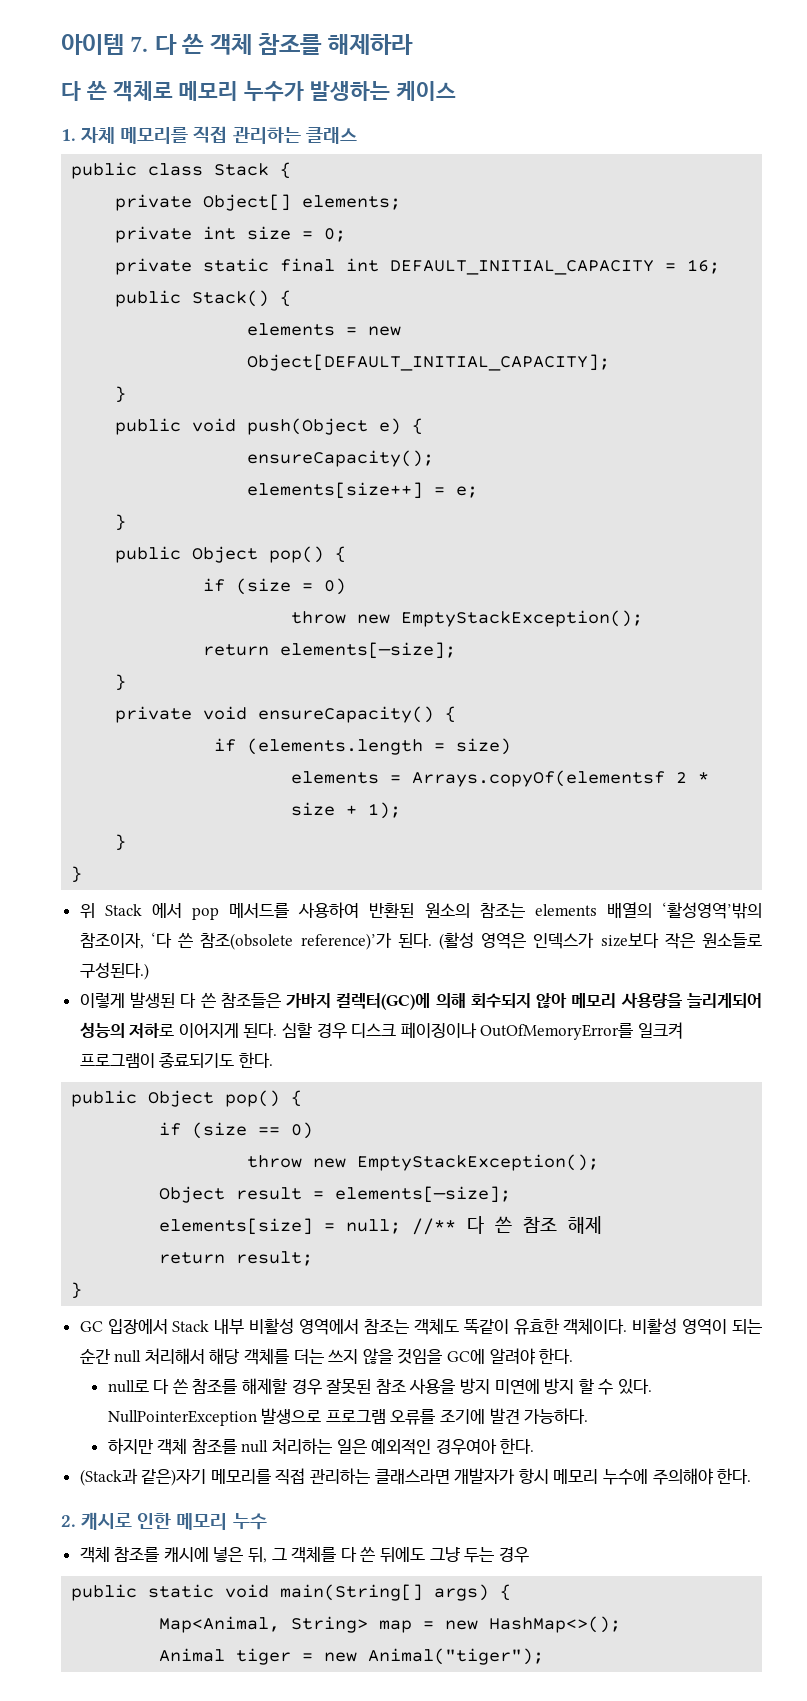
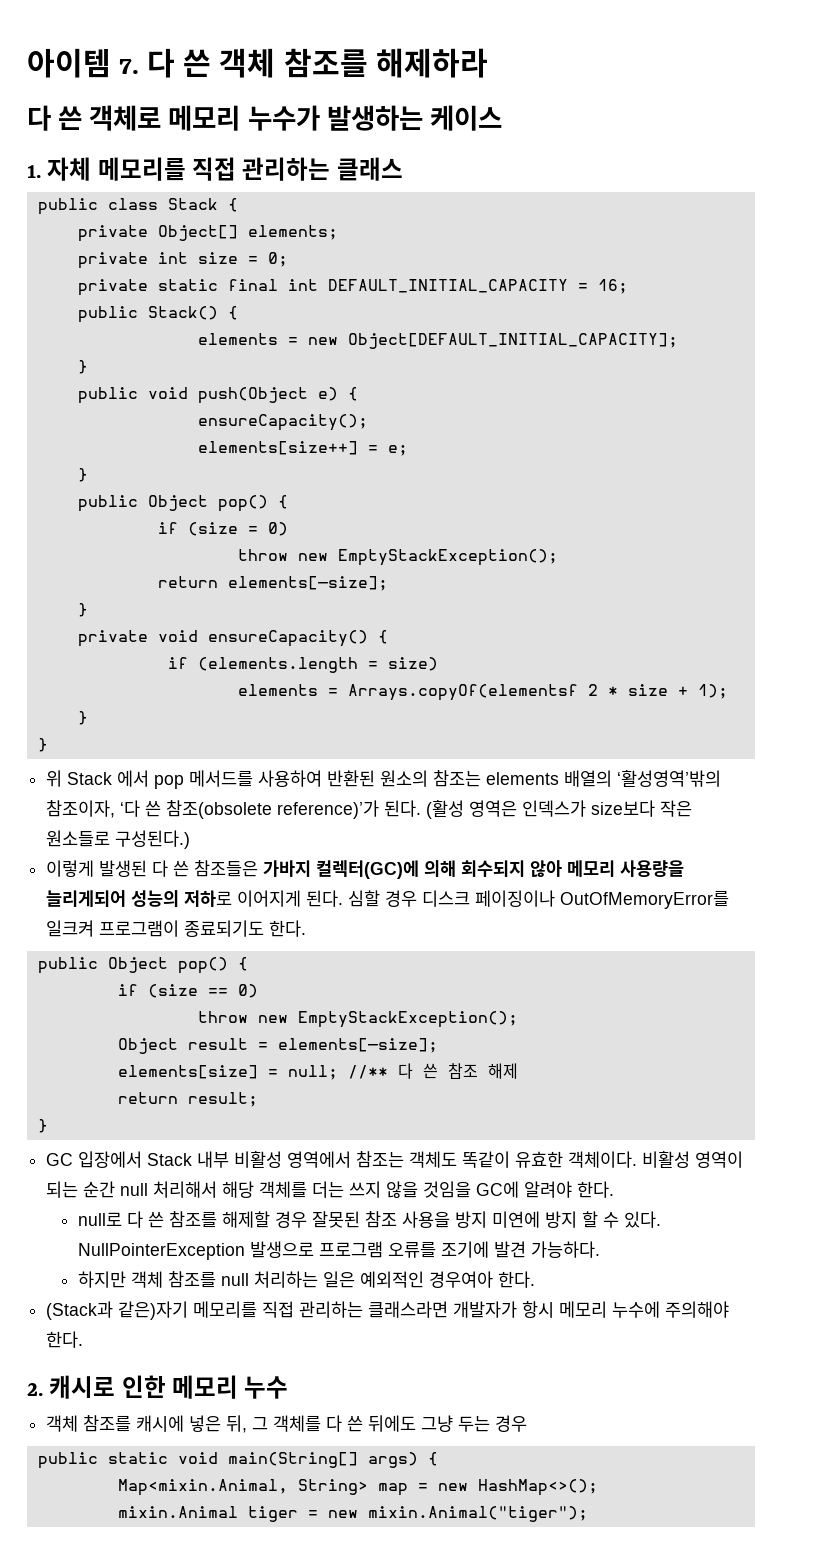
- Map<Animal, String> map = new HashMap<>();
+ Map<mixin.Animal, String> map = new HashMap<>();
- Animal tiger = new Animal("tiger");
+ mixin.Animal tiger = new mixin.Animal("tiger");

